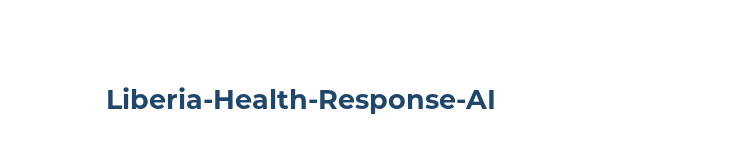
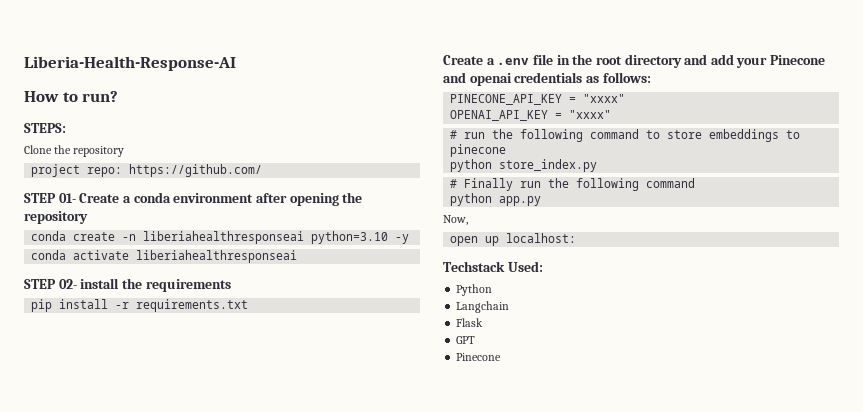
+ How to run?
+ STEPS:
+ Clone the repository
+ project repo: https://github.com/
+ STEP 01- Create a conda environment after opening the repository
+ conda create -n liberiahealthresponseai python=3.10 -y
+ conda activate liberiahealthresponseai
+ STEP 02- install the requirements
+ pip install -r requirements.txt
+ Create a .env file in the root directory and add your Pinecone and openai credentials as follows:
+ PINECONE_API_KEY = "xxxx"
+ OPENAI_API_KEY = "xxxx"
+ # run the following command to store embeddings to pinecone
+ python store_index.py
+ # Finally run the following command
+ python app.py
+ Now,
+ open up localhost:
+ Techstack Used:
+ Python
+ Langchain
+ Flask
+ GPT
+ Pinecone

